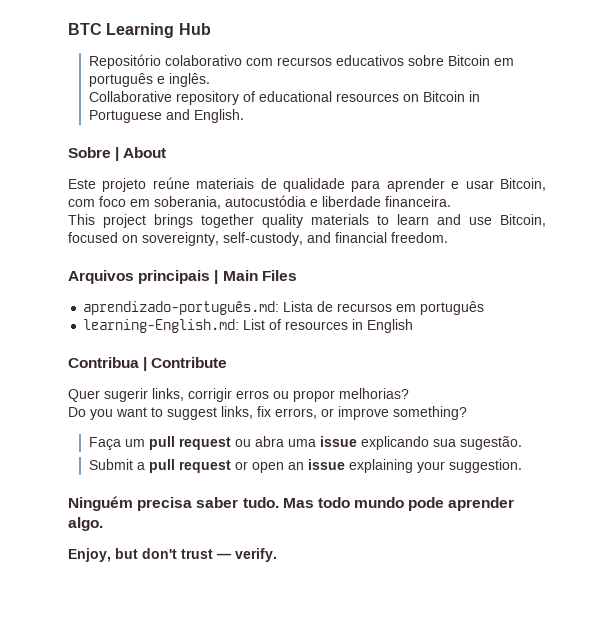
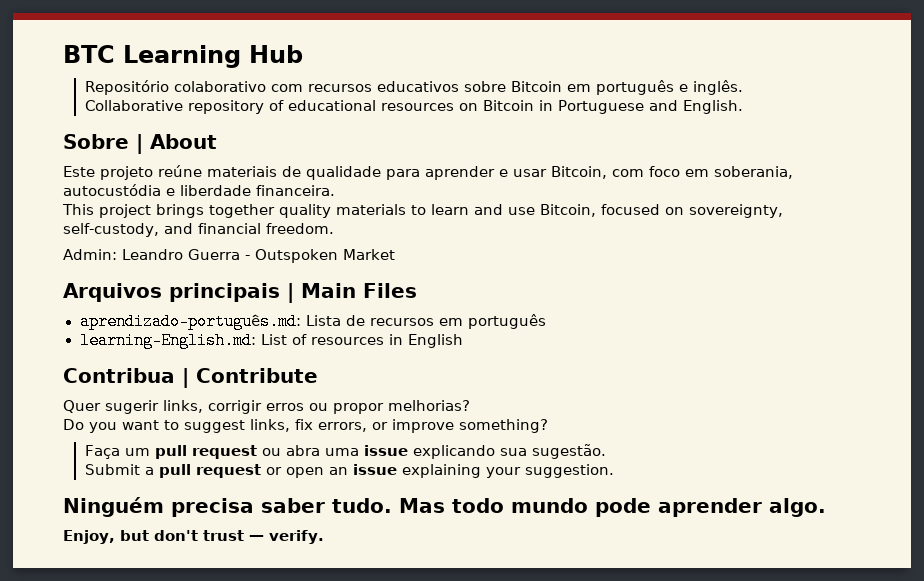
+ Admin: Leandro Guerra - Outspoken Market

